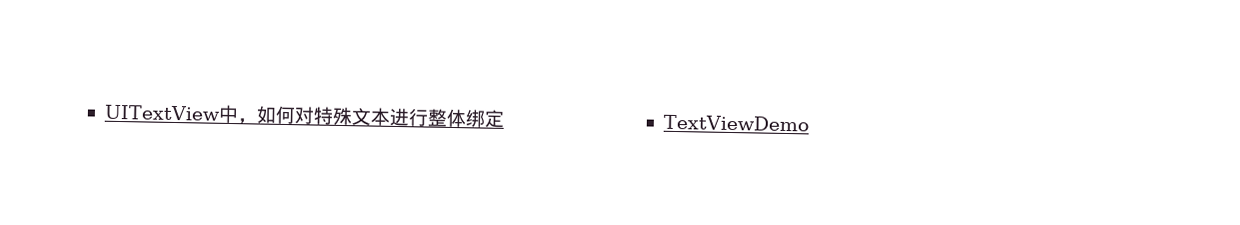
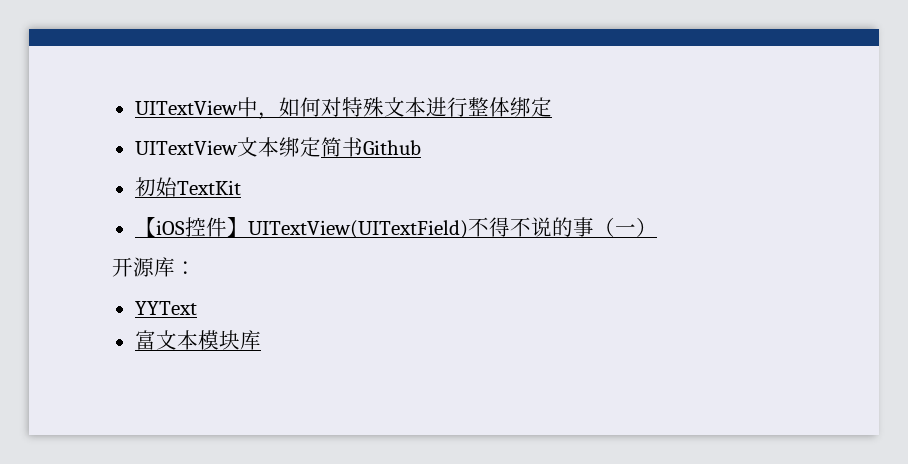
- TextViewDemo
+ UITextView文本绑定简书Github
+ 初始TextKit
+ 【iOS控件】UITextView(UITextField)不得不说的事（一）
+ 开源库：
+ YYText
+ 富文本模块库

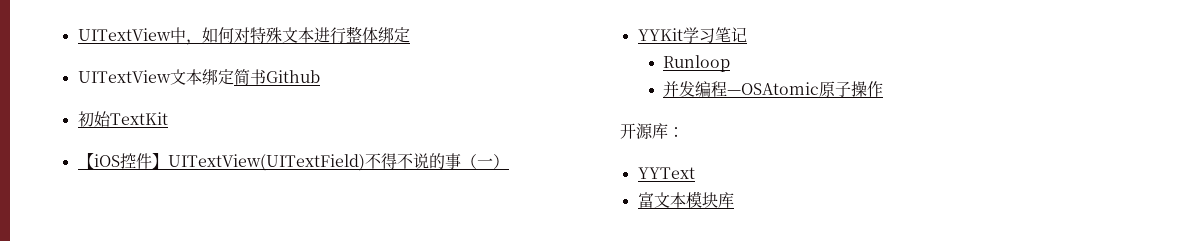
+ YYKit学习笔记
+ Runloop
+ 并发编程—OSAtomic原子操作

